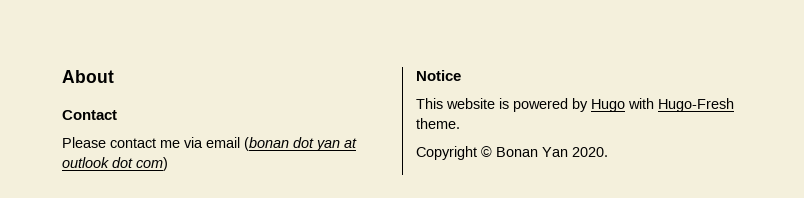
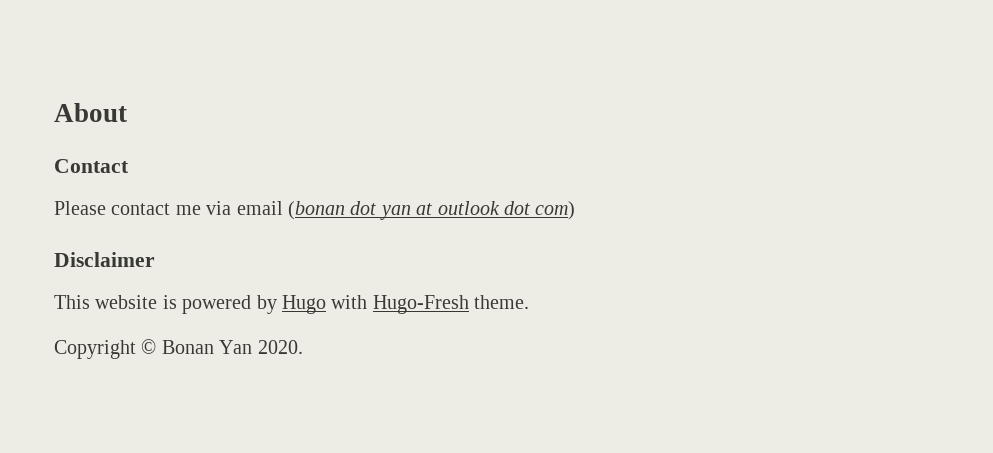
- Notice
+ Disclaimer

